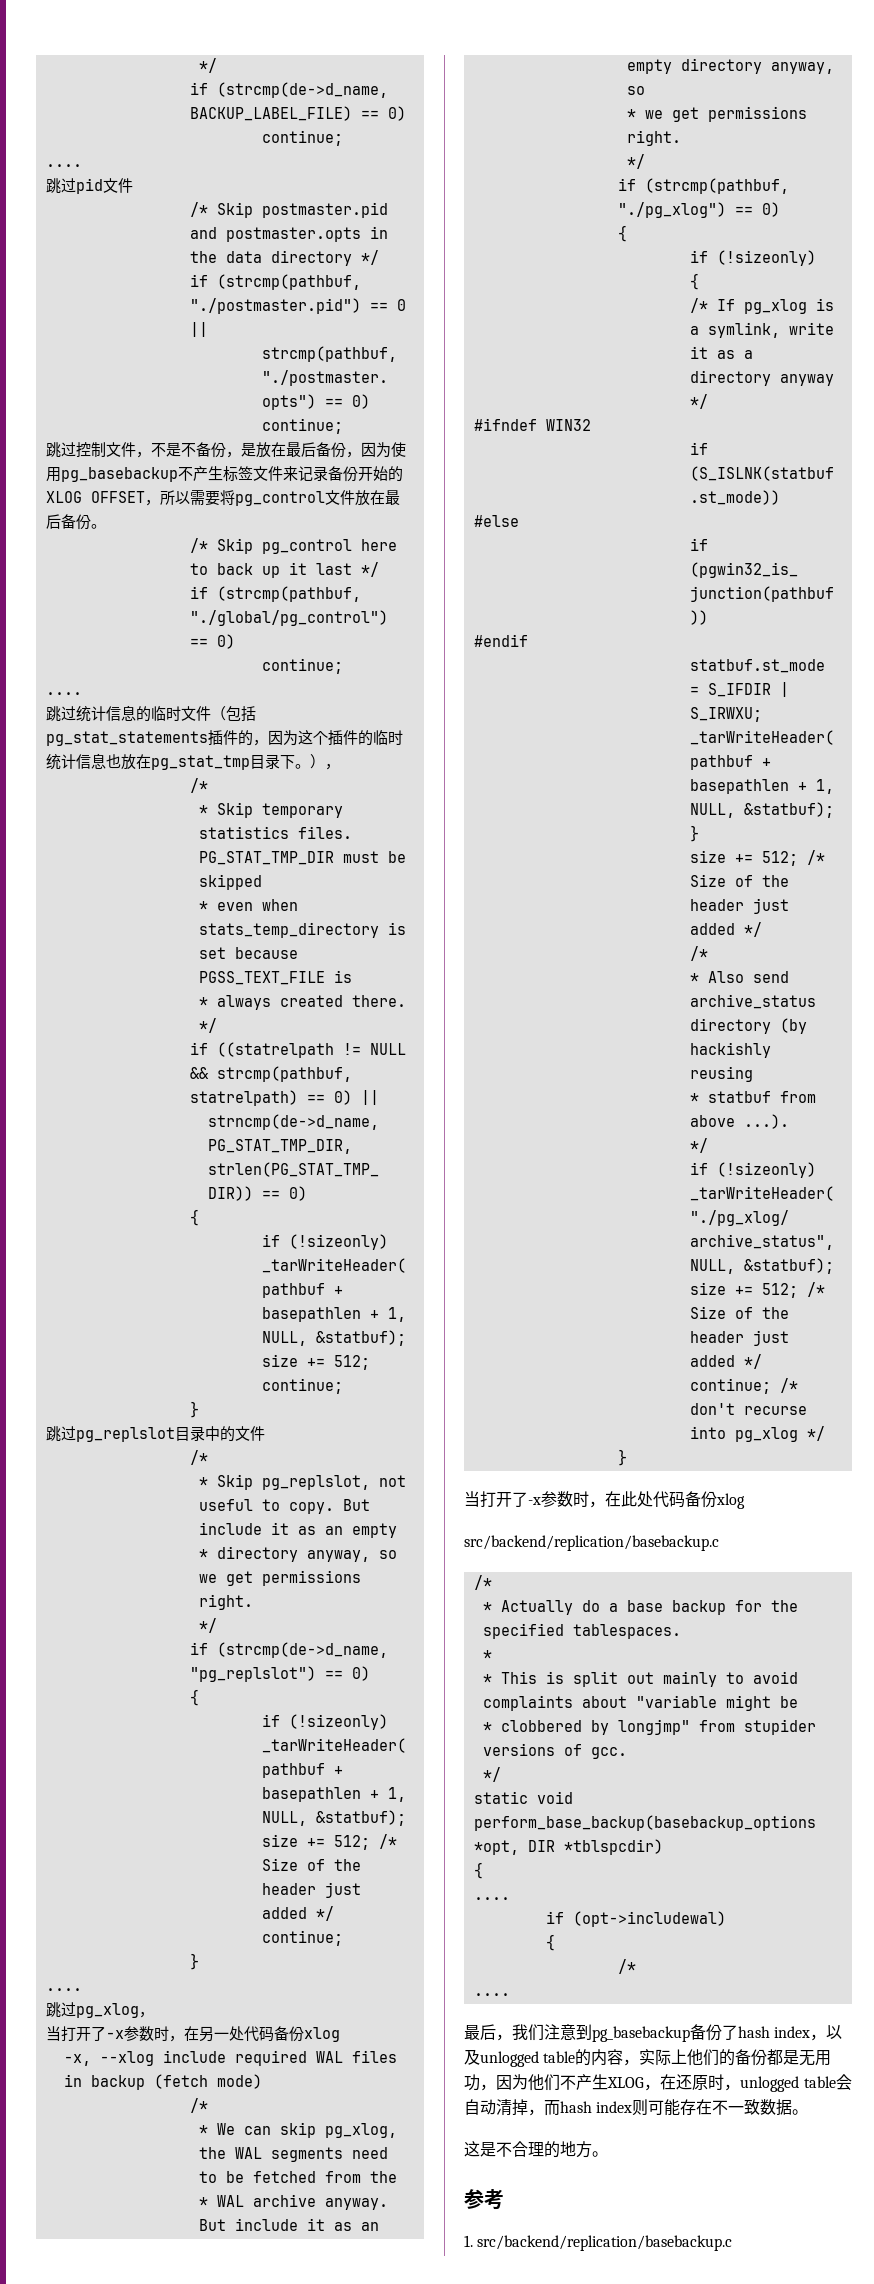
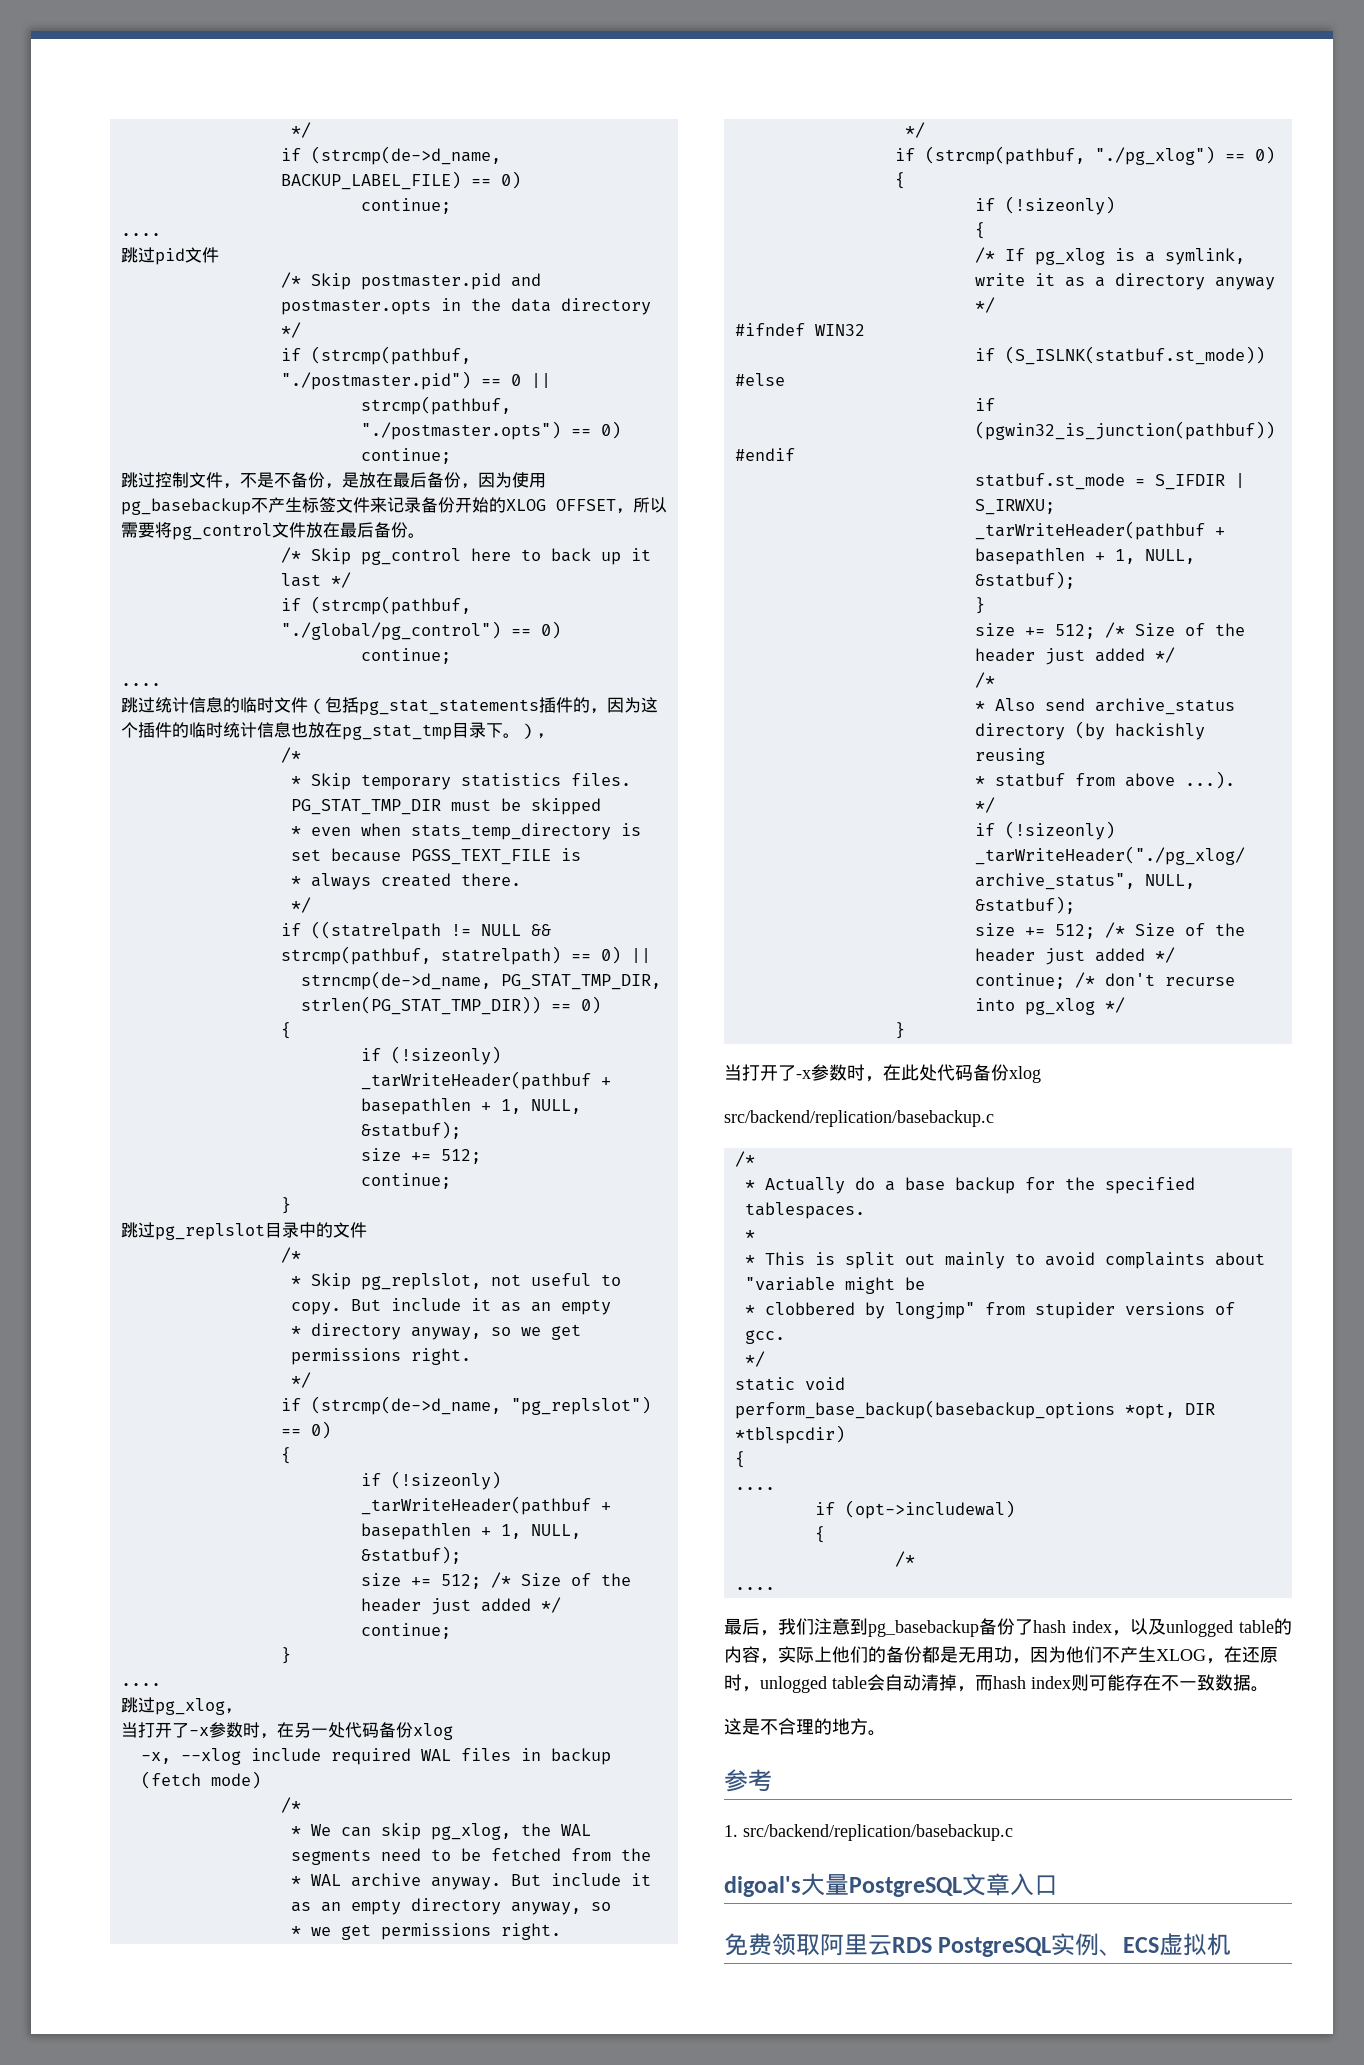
+ digoal's大量PostgreSQL文章入口
+ 免费领取阿里云RDS PostgreSQL实例、ECS虚拟机

